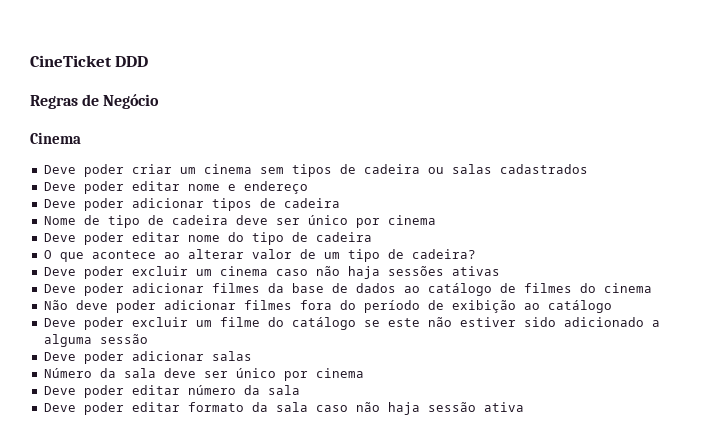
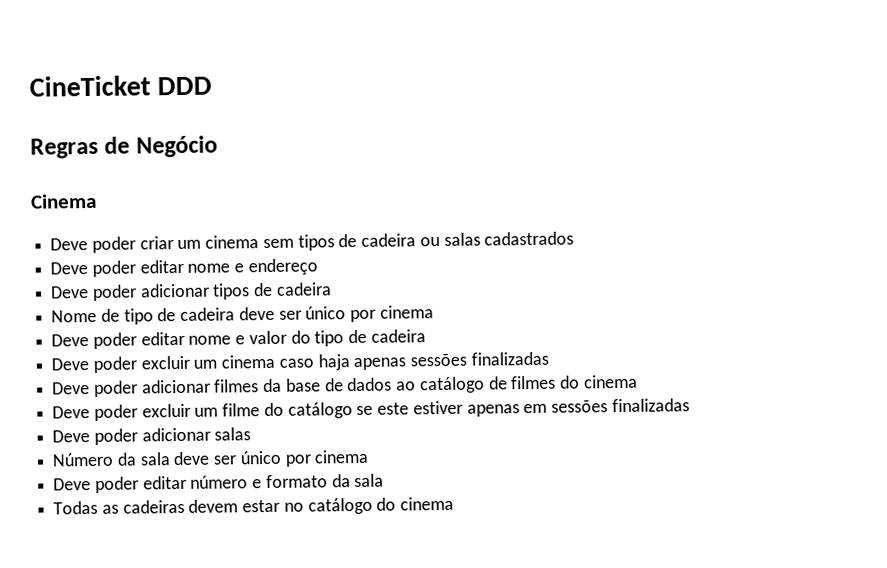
- Deve poder editar nome do tipo de cadeira
+ Deve poder editar nome e valor do tipo de cadeira
- O que acontece ao alterar valor de um tipo de cadeira?
- Deve poder excluir um cinema caso não haja sessões ativas
+ Deve poder excluir um cinema caso haja apenas sessões finalizadas
- Não deve poder adicionar filmes fora do período de exibição ao catálogo
- Deve poder excluir um filme do catálogo se este não estiver sido adicionado a alguma sessão
+ Deve poder excluir um filme do catálogo se este estiver apenas em sessões finalizadas
- Deve poder editar número da sala
+ Deve poder editar número e formato da sala
- Deve poder editar formato da sala caso não haja sessão ativa
+ Todas as cadeiras devem estar no catálogo do cinema

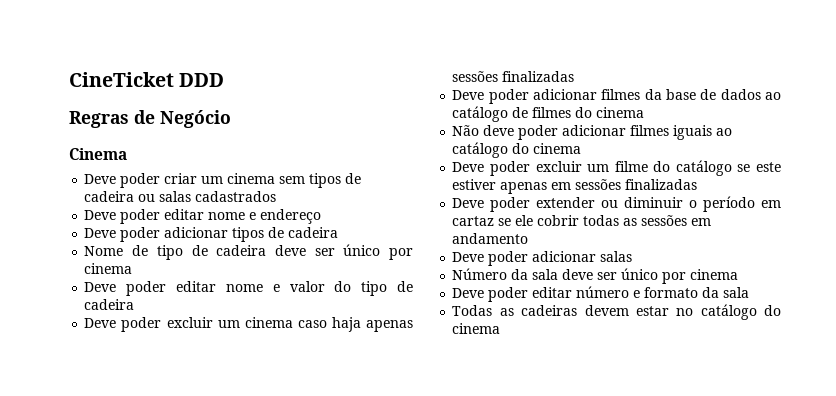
+ Não deve poder adicionar filmes iguais ao catálogo do cinema
+ Deve poder extender ou diminuir o período em cartaz se ele cobrir todas as sessões em andamento

